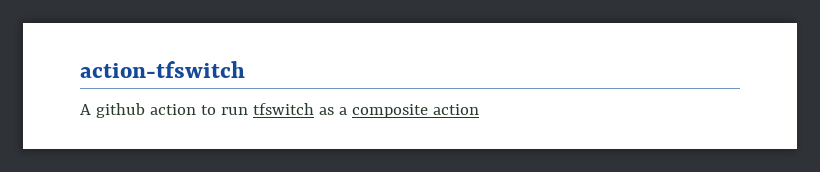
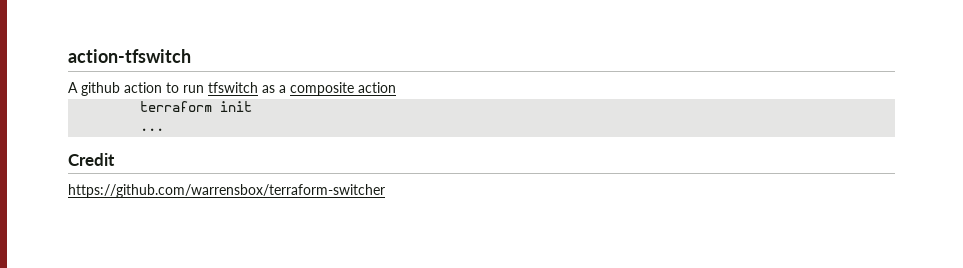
+ terraform init
+ ...
+ Credit
+ https://github.com/warrensbox/terraform-switcher

